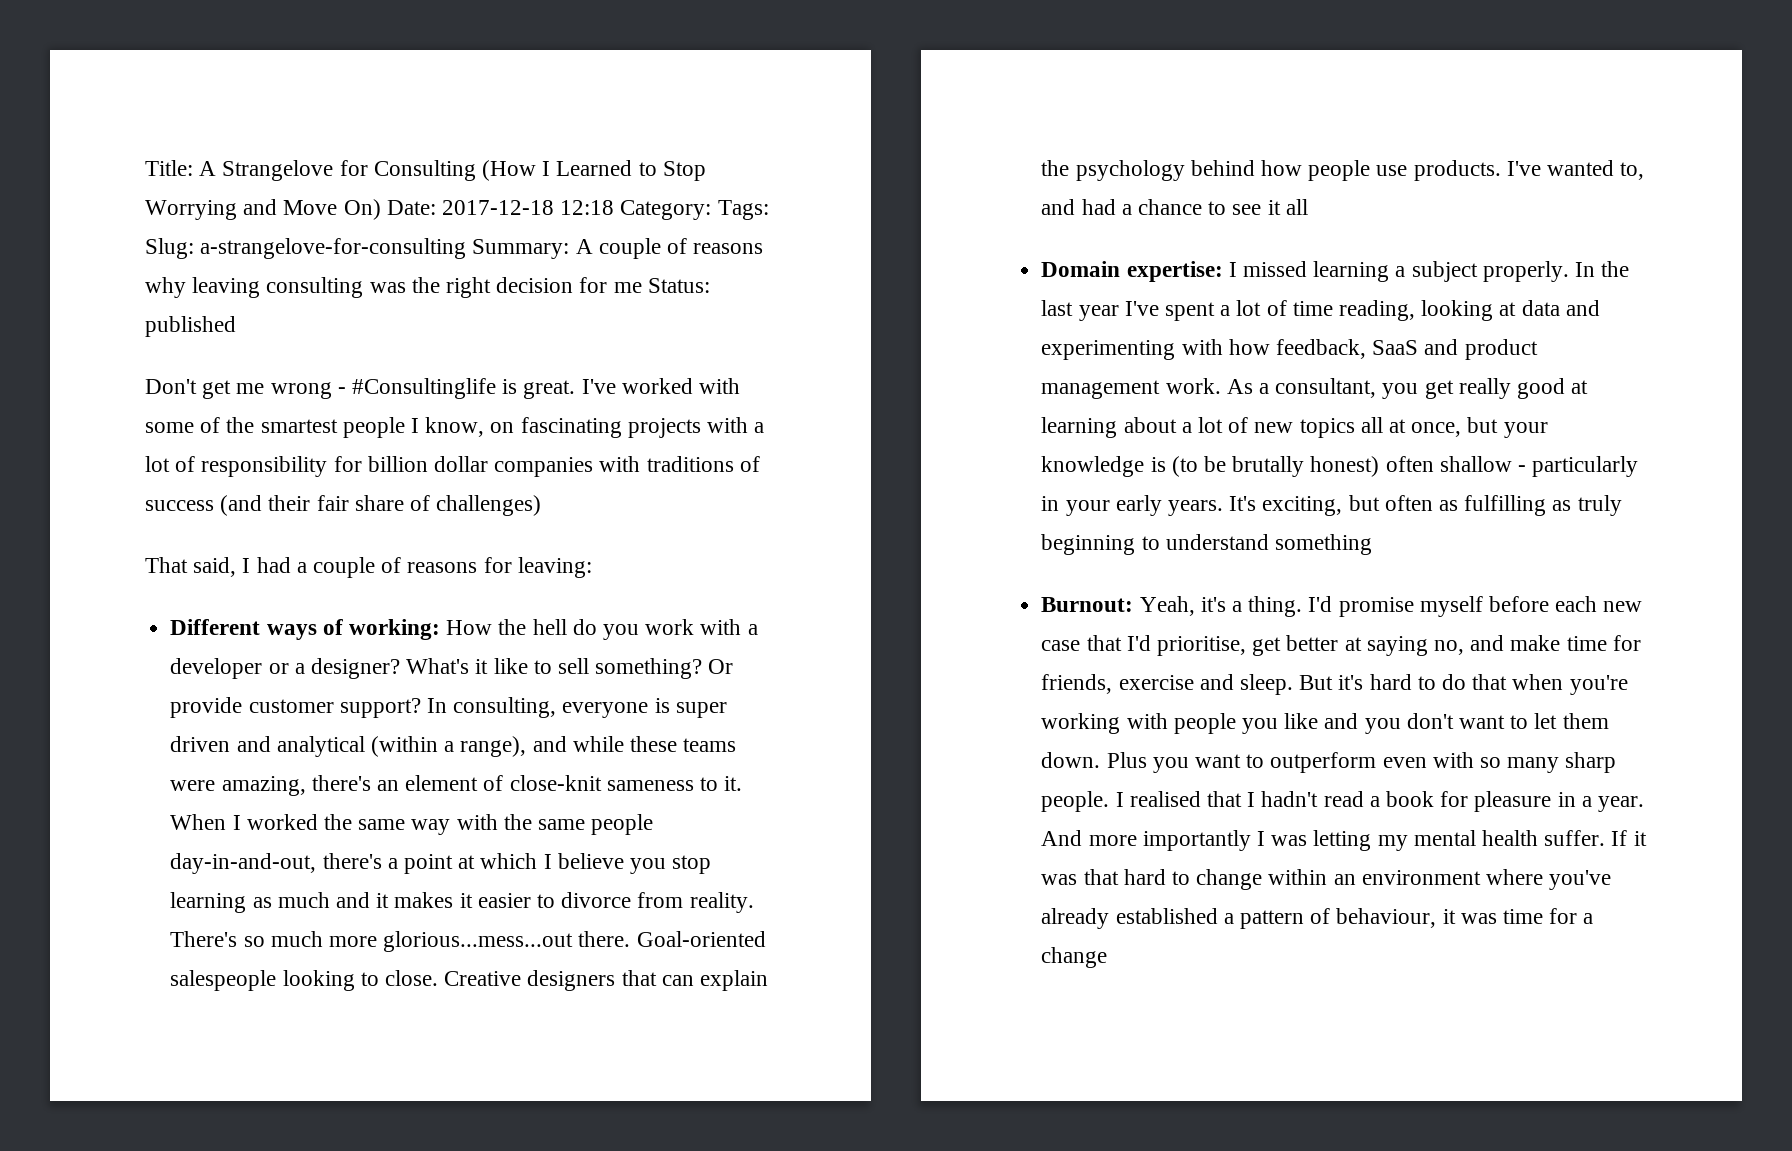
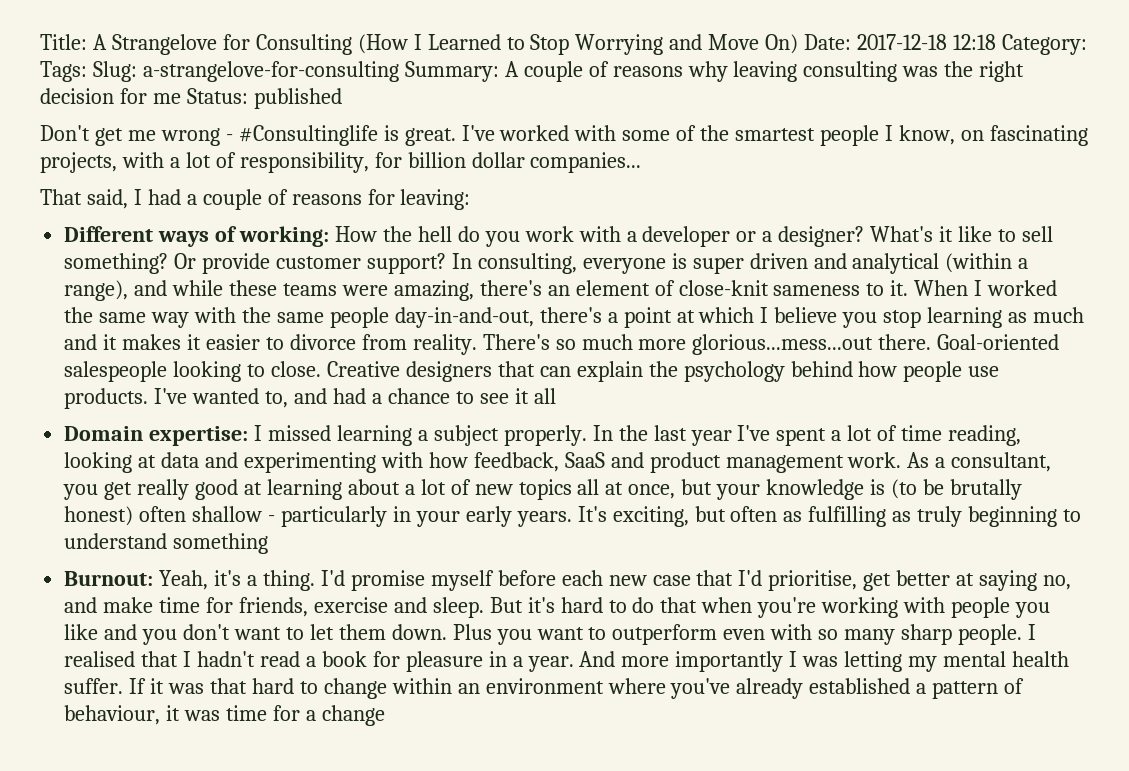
- I've worked with some of the smartest people I know, on fascinating projects with a lot of responsibility for billion dollar companies with traditions of success (and their fair share of challenges)
+ I've worked with some of the smartest people I know, on fascinating projects, with a lot of responsibility, for billion dollar companies...

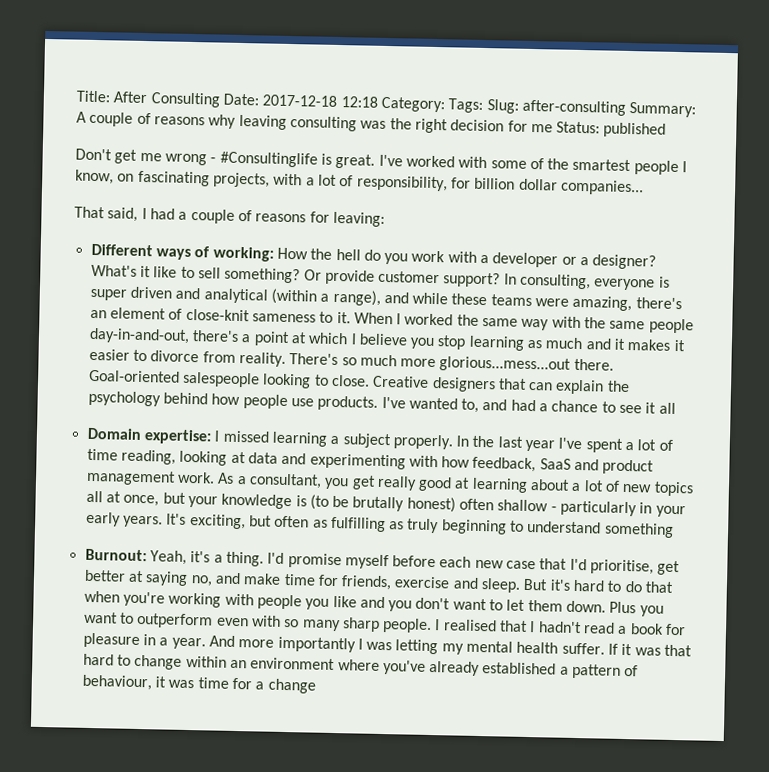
- Title: A Strangelove for Consulting (How I Learned to Stop Worrying and Move On) Date: 2017-12-18 12:18 Category: Tags: Slug: a-strangelove-for-consulting Summary: A couple of reasons why leaving consulting was the right decision for me Status: published
+ Title: After Consulting Date: 2017-12-18 12:18 Category: Tags: Slug: after-consulting Summary: A couple of reasons why leaving consulting was the right decision for me Status: published

